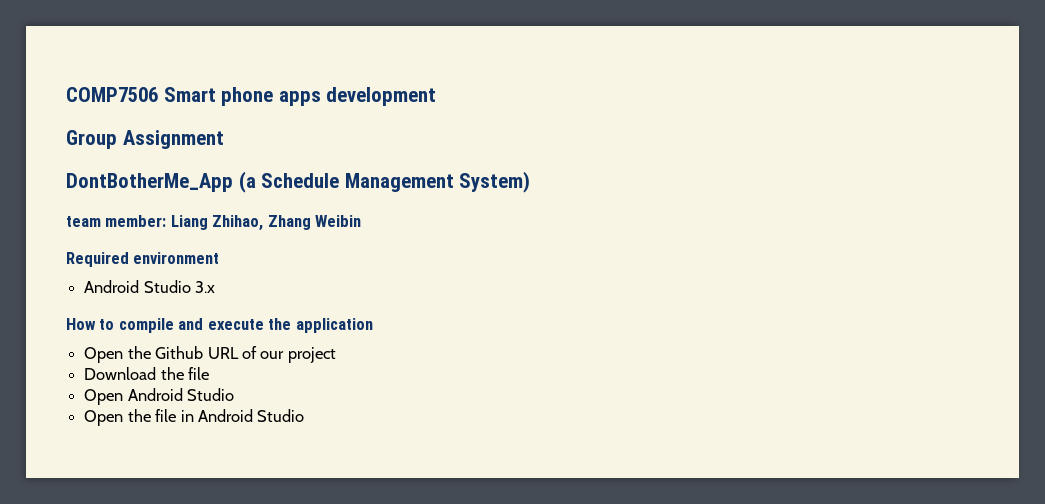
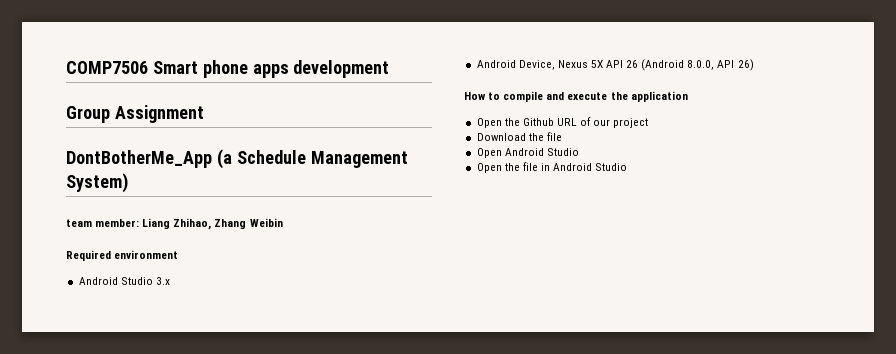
+ Android Device, Nexus 5X API 26 (Android 8.0.0, API 26)

